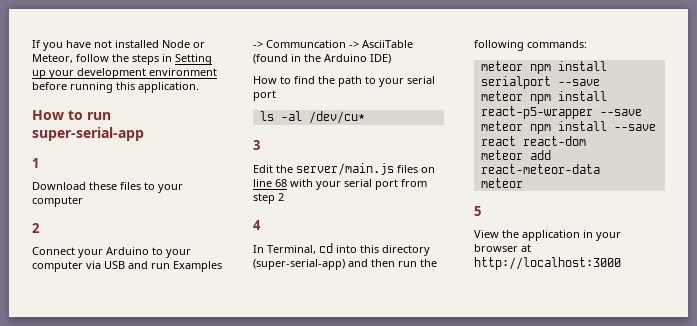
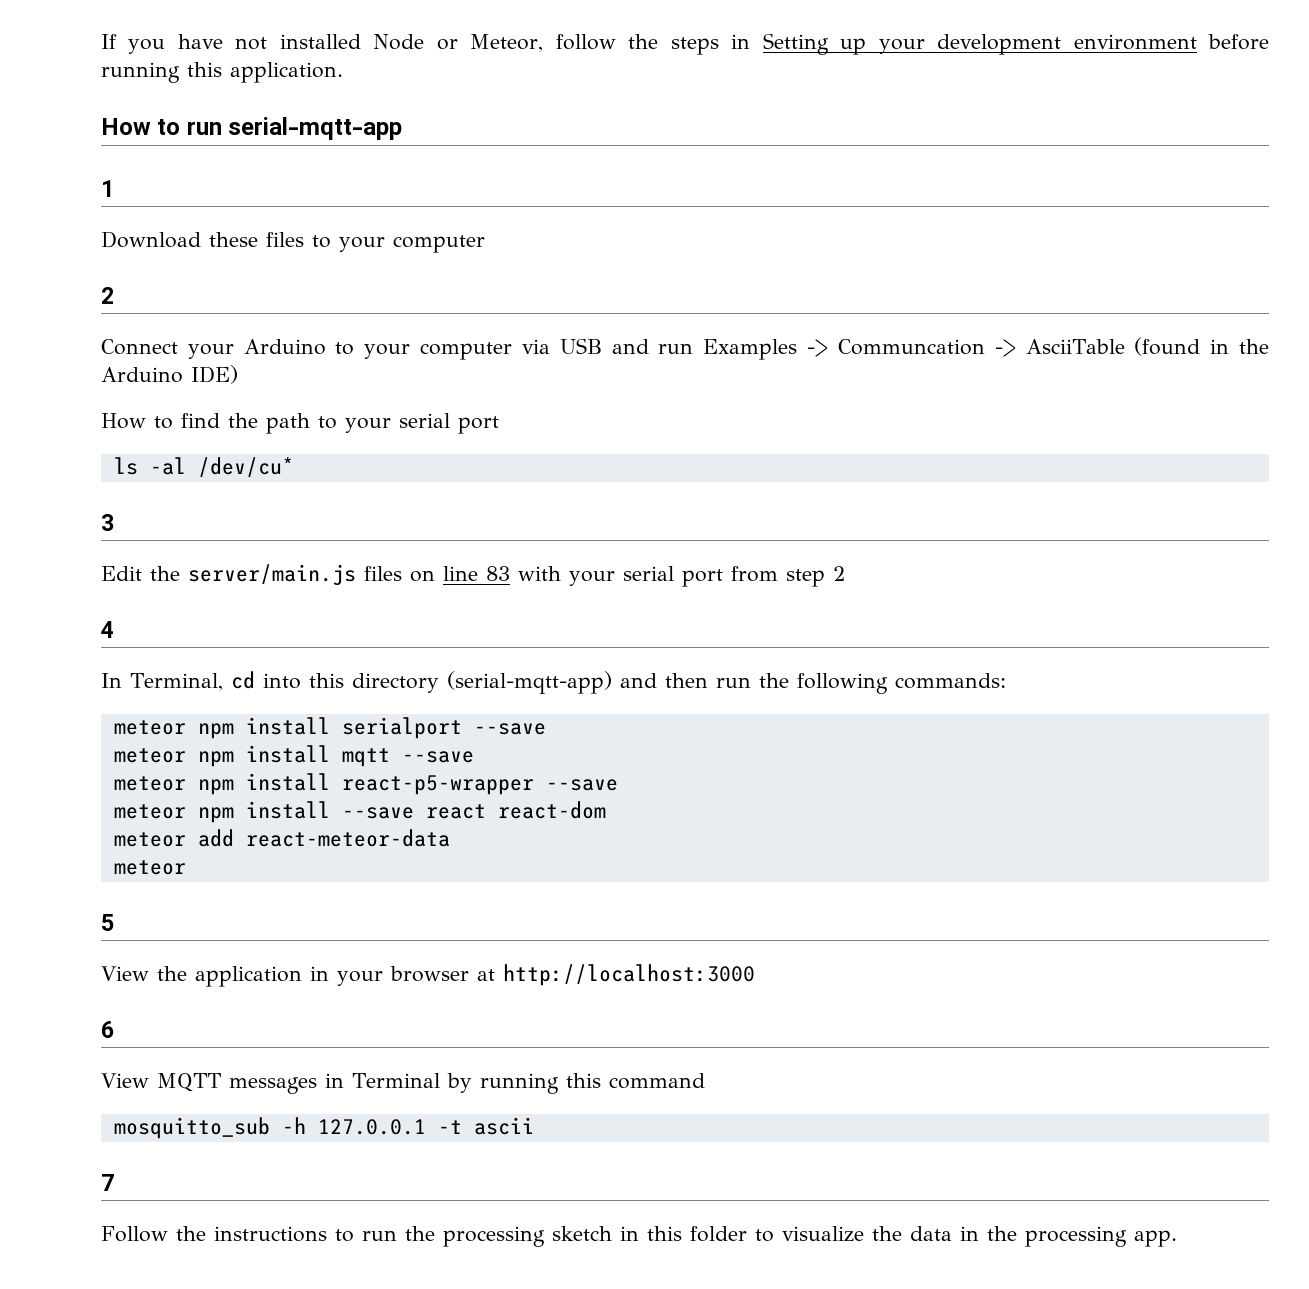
- How to run super-serial-app
+ How to run serial-mqtt-app
- Edit the server/main.js files on line 68 with your serial port from step 2
+ Edit the server/main.js files on line 83 with your serial port from step 2
- In Terminal, cd into this directory (super-serial-app) and then run the following commands:
+ In Terminal, cd into this directory (serial-mqtt-app) and then run the following commands:
+ meteor npm install mqtt --save
+ 6
+ View MQTT messages in Terminal by running this command
+ mosquitto_sub -h 127.0.0.1 -t ascii
+ 7
+ Follow the instructions to run the processing sketch in this folder to visualize the data in the processing app.

